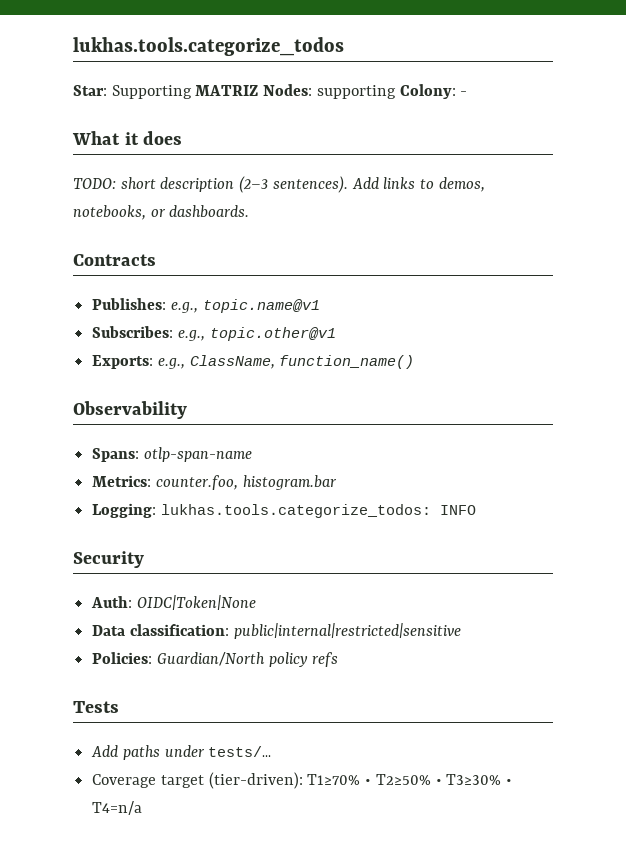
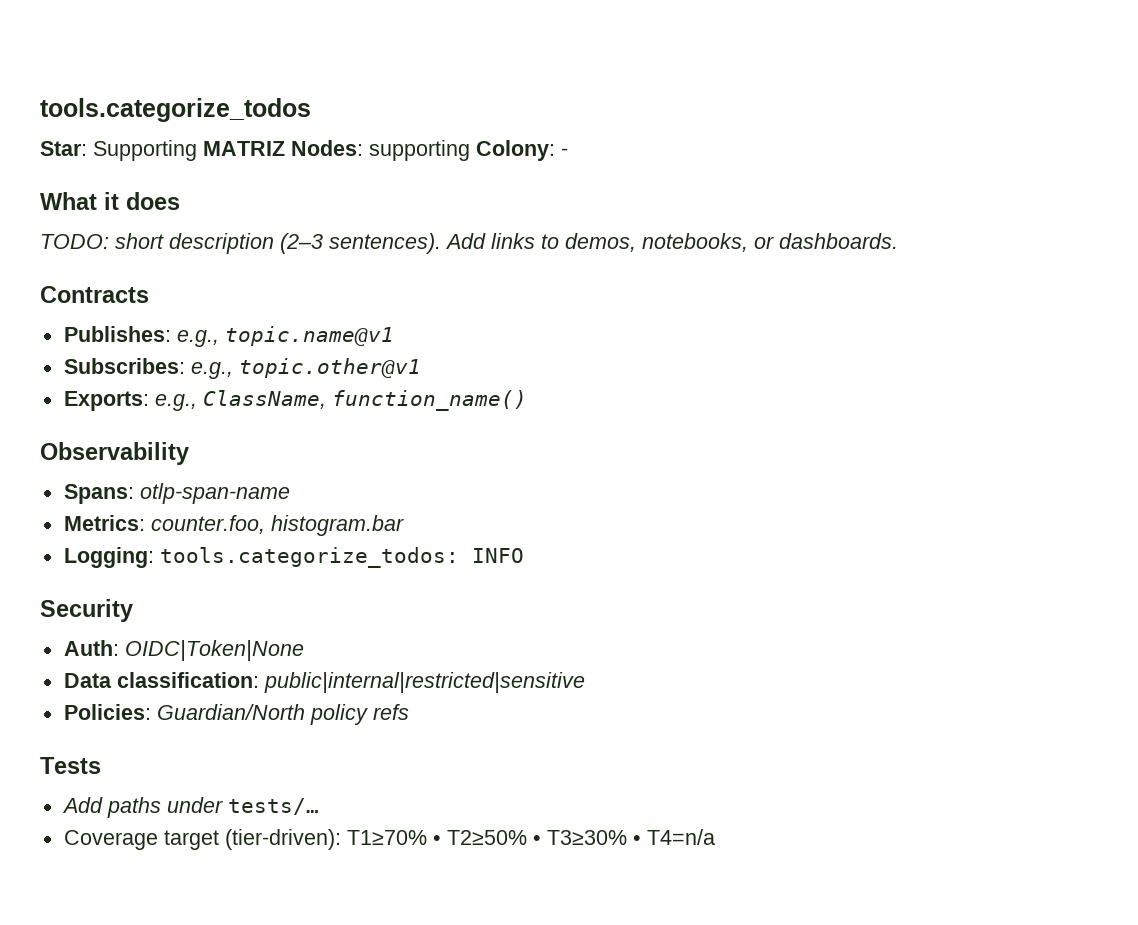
- lukhas.tools.categorize_todos
+ tools.categorize_todos
- Logging: lukhas.tools.categorize_todos: INFO
+ Logging: tools.categorize_todos: INFO

